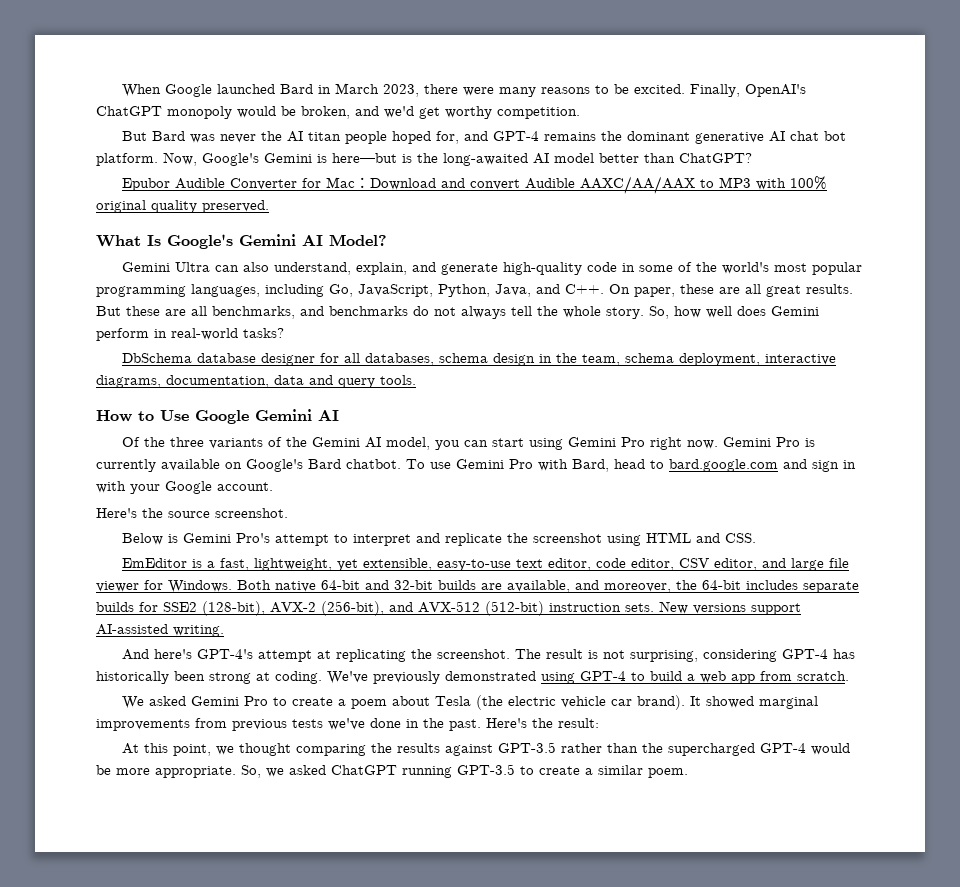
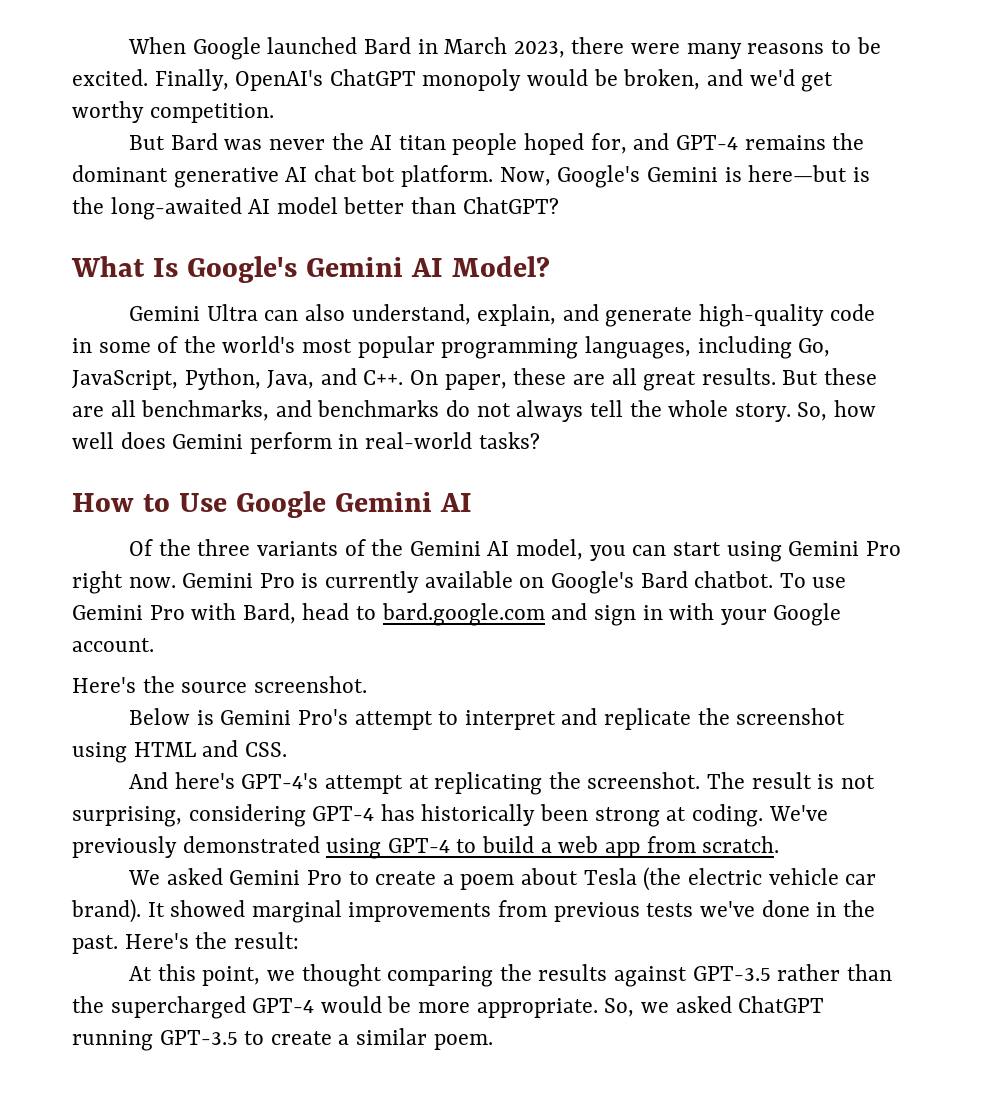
- Epubor Audible Converter for Mac：Download and convert Audible AAXC/AA/AAX to MP3 with 100% original quality preserved.
- DbSchema database designer for all databases, schema design in the team, schema deployment, interactive diagrams, documentation, data and query tools.
- EmEditor is a fast, lightweight, yet extensible, easy-to-use text editor, code editor, CSV editor, and large file viewer for Windows. Both native 64-bit and 32-bit builds are available, and moreover, the 64-bit includes separate builds for SSE2 (128-bit), AVX-2 (256-bit), and AVX-512 (512-bit) instruction sets. New versions support AI-assisted writing.

